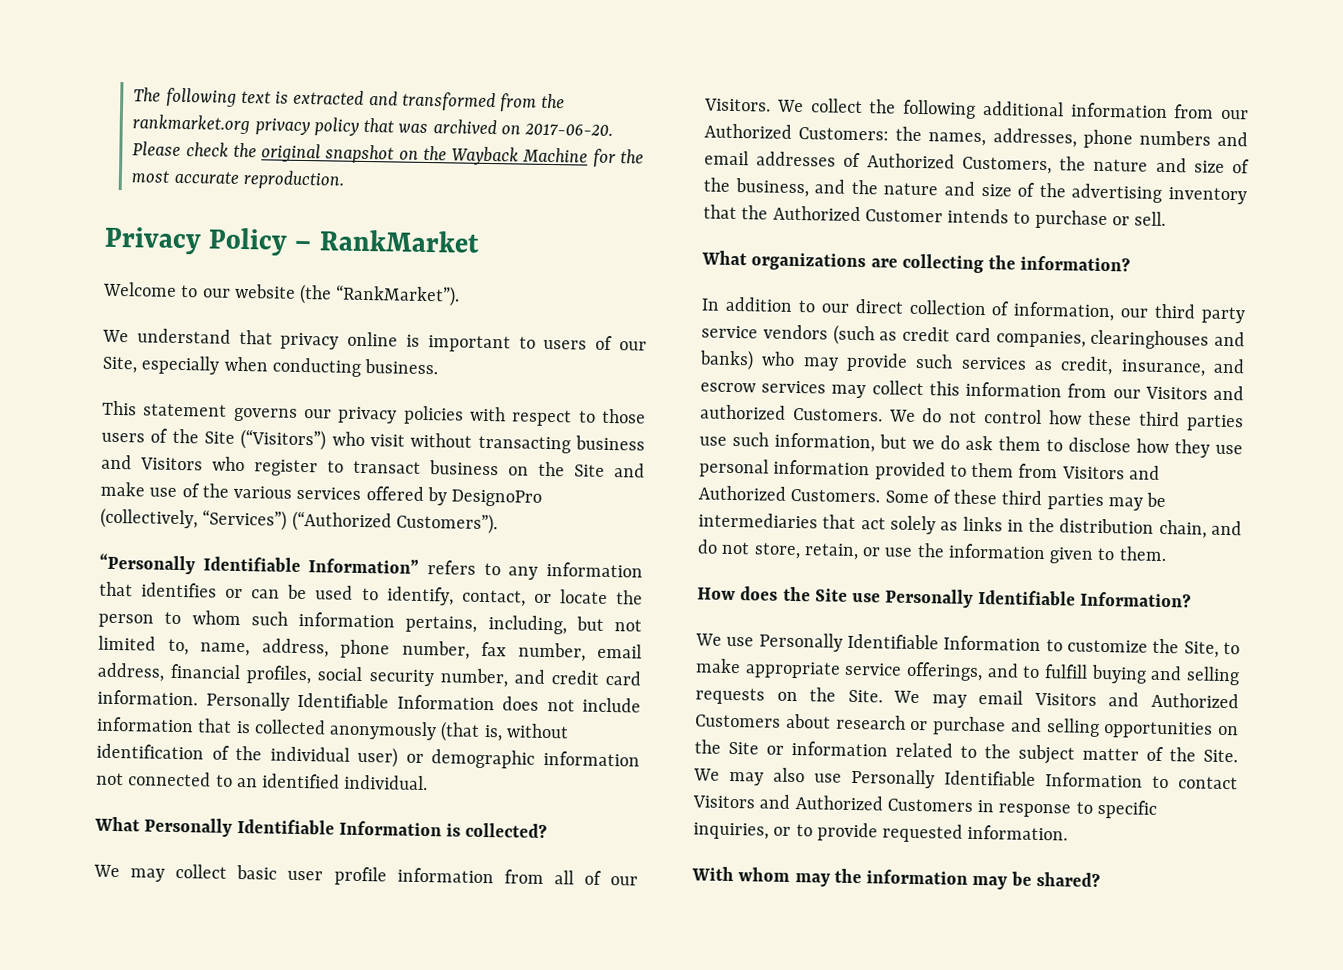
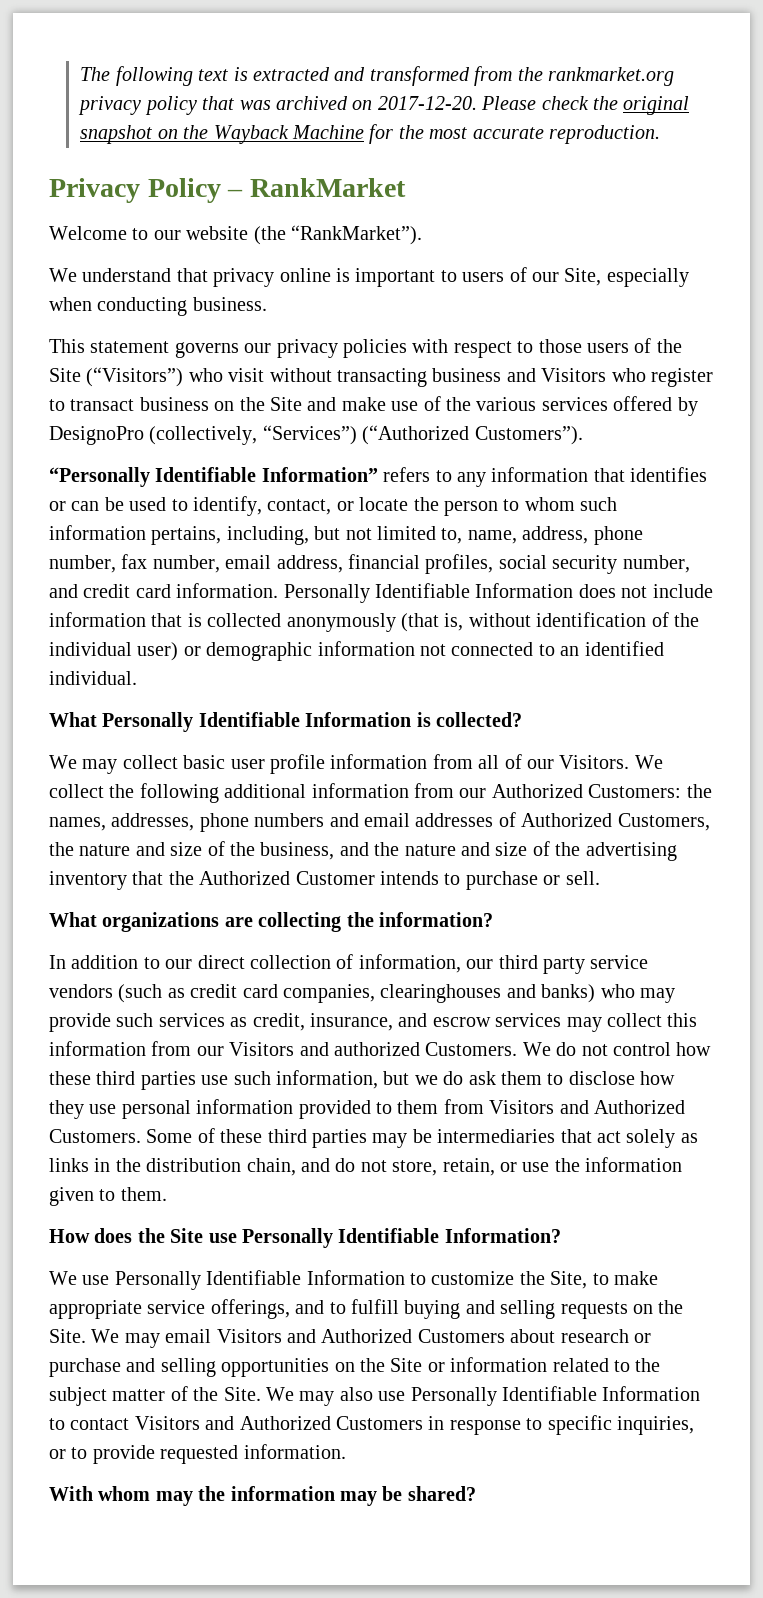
- The following text is extracted and transformed from the rankmarket.org privacy policy that was archived on 2017-06-20.
+ The following text is extracted and transformed from the rankmarket.org privacy policy that was archived on 2017-12-20.

